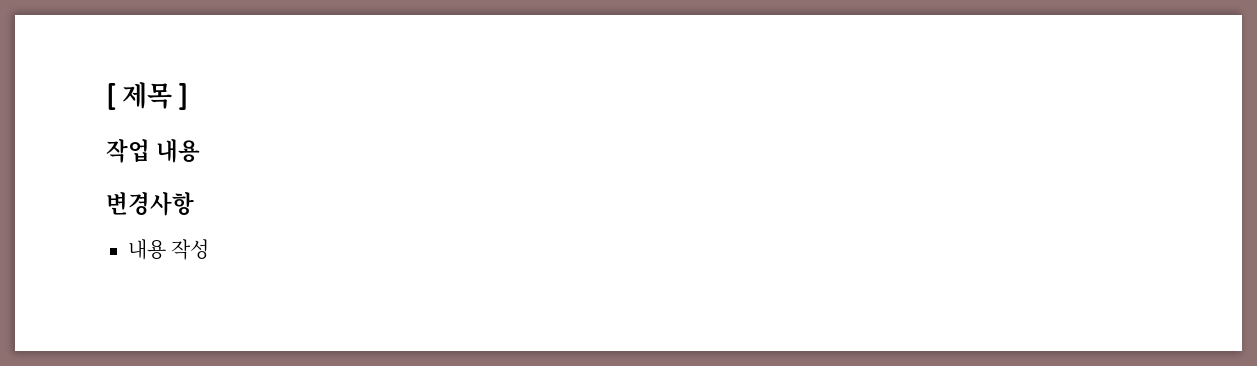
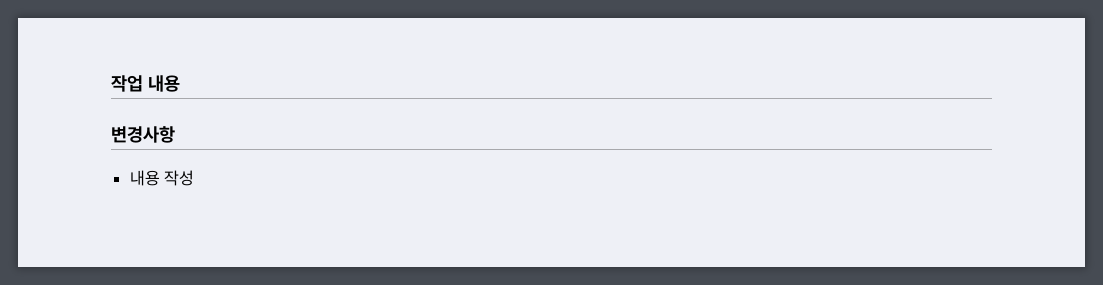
- [ 제목 ]

